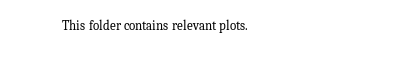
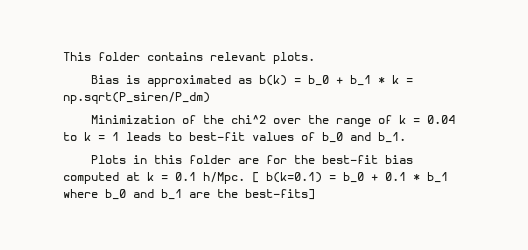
+ Bias is approximated as b(k) = b_0 + b_1 * k = np.sqrt(P_siren/P_dm)
+ Minimization of the chi^2 over the range of k = 0.04 to k = 1 leads to best-fit values of b_0 and b_1.
+ Plots in this folder are for the best-fit bias computed at k = 0.1 h/Mpc. [ b(k=0.1) = b_0 + 0.1 * b_1 where b_0 and b_1 are the best-fits]

